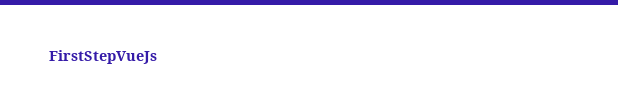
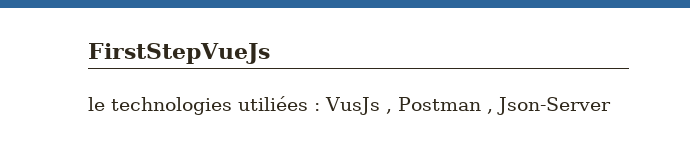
+ le technologies utiliées : VusJs , Postman , Json-Server

